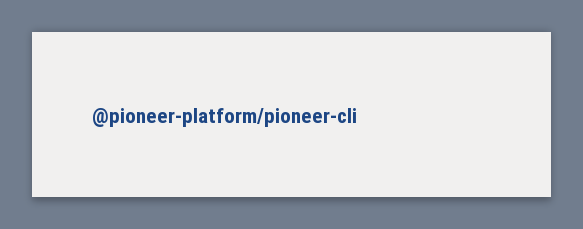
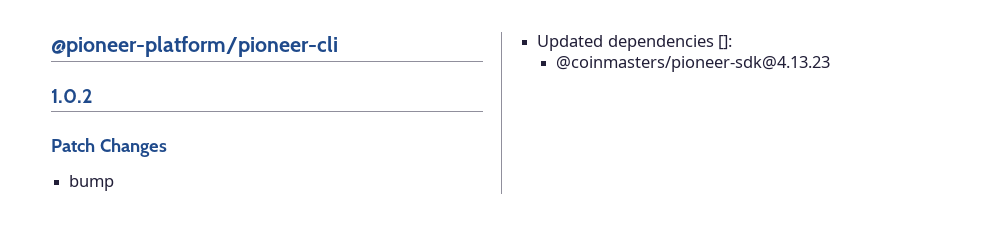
+ 1.0.2
+ Patch Changes
+ bump
+ Updated dependencies []:
+ @coinmasters/pioneer-sdk@4.13.23

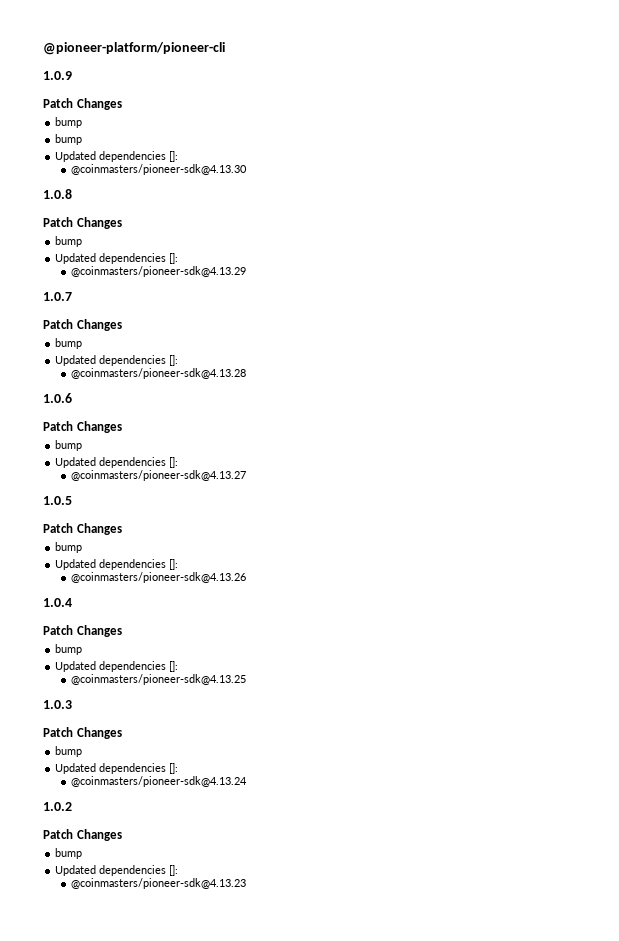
+ 1.0.9
+ Patch Changes
+ bump
+ bump
+ Updated dependencies []:
+ @coinmasters/pioneer-sdk@4.13.30
+ 1.0.8
+ Patch Changes
+ bump
+ Updated dependencies []:
+ @coinmasters/pioneer-sdk@4.13.29
+ 1.0.7
+ Patch Changes
+ bump
+ Updated dependencies []:
+ @coinmasters/pioneer-sdk@4.13.28
+ 1.0.6
+ Patch Changes
+ bump
+ Updated dependencies []:
+ @coinmasters/pioneer-sdk@4.13.27
+ 1.0.5
+ Patch Changes
+ bump
+ Updated dependencies []:
+ @coinmasters/pioneer-sdk@4.13.26
+ 1.0.4
+ Patch Changes
+ bump
+ Updated dependencies []:
+ @coinmasters/pioneer-sdk@4.13.25
+ 1.0.3
+ Patch Changes
+ bump
+ Updated dependencies []:
+ @coinmasters/pioneer-sdk@4.13.24

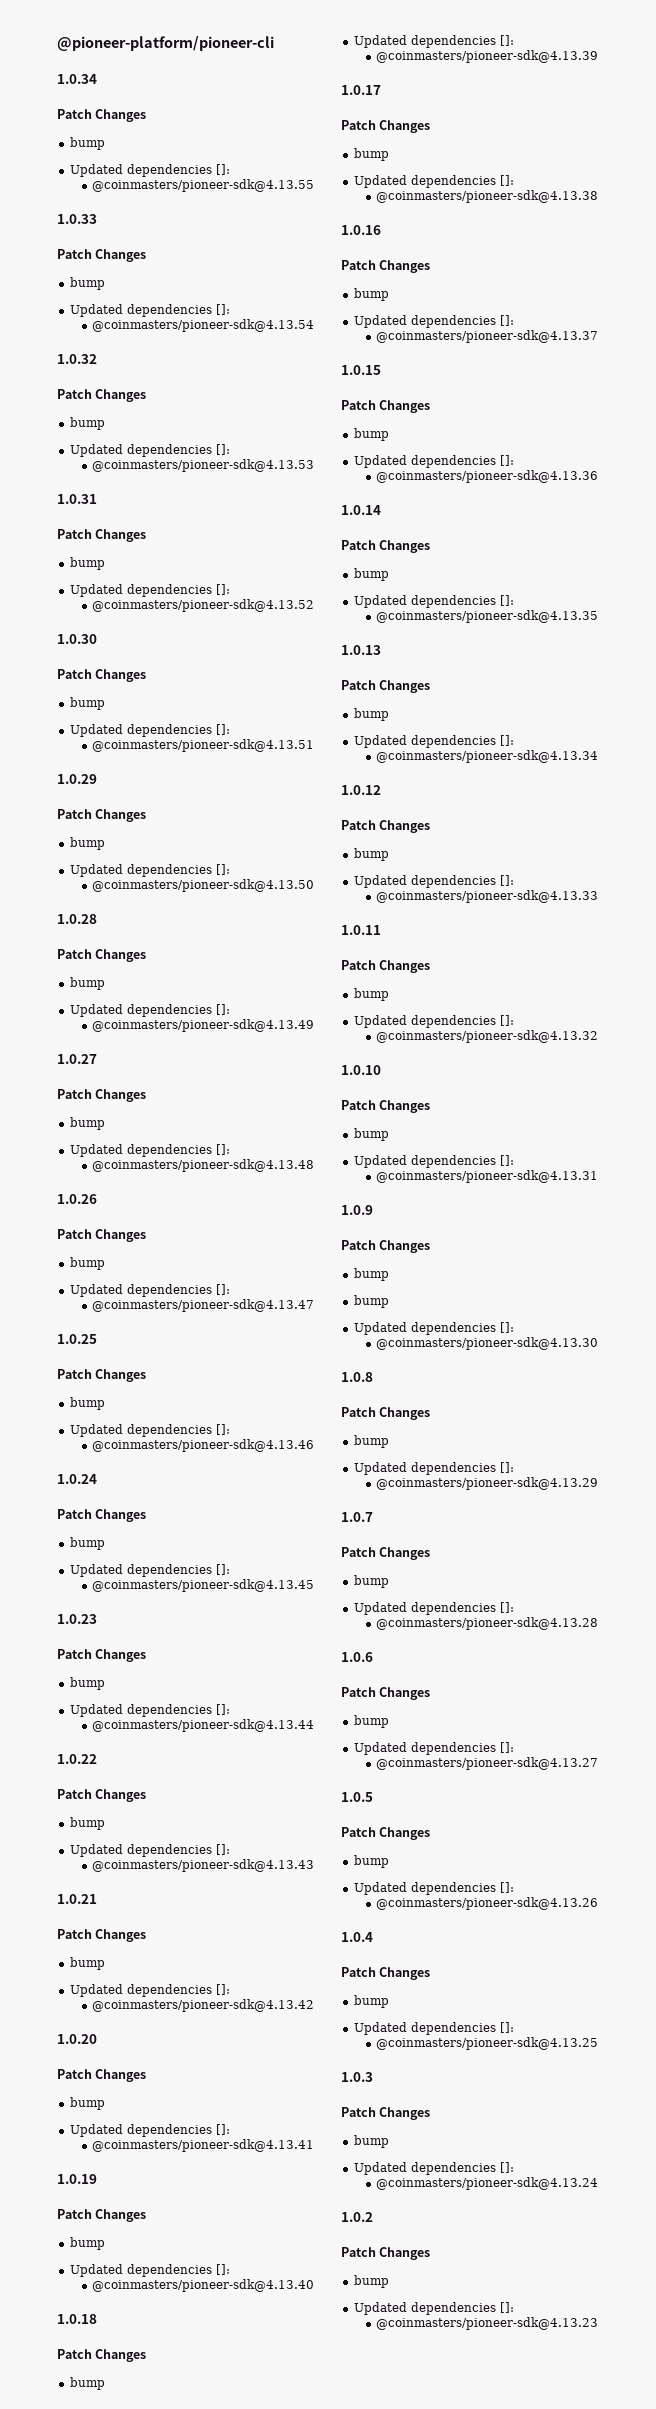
+ 1.0.34
+ Patch Changes
+ bump
+ Updated dependencies []:
+ @coinmasters/pioneer-sdk@4.13.55
+ 1.0.33
+ Patch Changes
+ bump
+ Updated dependencies []:
+ @coinmasters/pioneer-sdk@4.13.54
+ 1.0.32
+ Patch Changes
+ bump
+ Updated dependencies []:
+ @coinmasters/pioneer-sdk@4.13.53
+ 1.0.31
+ Patch Changes
+ bump
+ Updated dependencies []:
+ @coinmasters/pioneer-sdk@4.13.52
+ 1.0.30
+ Patch Changes
+ bump
+ Updated dependencies []:
+ @coinmasters/pioneer-sdk@4.13.51
+ 1.0.29
+ Patch Changes
+ bump
+ Updated dependencies []:
+ @coinmasters/pioneer-sdk@4.13.50
+ 1.0.28
+ Patch Changes
+ bump
+ Updated dependencies []:
+ @coinmasters/pioneer-sdk@4.13.49
+ 1.0.27
+ Patch Changes
+ bump
+ Updated dependencies []:
+ @coinmasters/pioneer-sdk@4.13.48
+ 1.0.26
+ Patch Changes
+ bump
+ Updated dependencies []:
+ @coinmasters/pioneer-sdk@4.13.47
+ 1.0.25
+ Patch Changes
+ bump
+ Updated dependencies []:
+ @coinmasters/pioneer-sdk@4.13.46
+ 1.0.24
+ Patch Changes
+ bump
+ Updated dependencies []:
+ @coinmasters/pioneer-sdk@4.13.45
+ 1.0.23
+ Patch Changes
+ bump
+ Updated dependencies []:
+ @coinmasters/pioneer-sdk@4.13.44
+ 1.0.22
+ Patch Changes
+ bump
+ Updated dependencies []:
+ @coinmasters/pioneer-sdk@4.13.43
+ 1.0.21
+ Patch Changes
+ bump
+ Updated dependencies []:
+ @coinmasters/pioneer-sdk@4.13.42
+ 1.0.20
+ Patch Changes
+ bump
+ Updated dependencies []:
+ @coinmasters/pioneer-sdk@4.13.41
+ 1.0.19
+ Patch Changes
+ bump
+ Updated dependencies []:
+ @coinmasters/pioneer-sdk@4.13.40
+ 1.0.18
+ Patch Changes
+ bump
+ Updated dependencies []:
+ @coinmasters/pioneer-sdk@4.13.39
+ 1.0.17
+ Patch Changes
+ bump
+ Updated dependencies []:
+ @coinmasters/pioneer-sdk@4.13.38
+ 1.0.16
+ Patch Changes
+ bump
+ Updated dependencies []:
+ @coinmasters/pioneer-sdk@4.13.37
+ 1.0.15
+ Patch Changes
+ bump
+ Updated dependencies []:
+ @coinmasters/pioneer-sdk@4.13.36
+ 1.0.14
+ Patch Changes
+ bump
+ Updated dependencies []:
+ @coinmasters/pioneer-sdk@4.13.35
+ 1.0.13
+ Patch Changes
+ bump
+ Updated dependencies []:
+ @coinmasters/pioneer-sdk@4.13.34
+ 1.0.12
+ Patch Changes
+ bump
+ Updated dependencies []:
+ @coinmasters/pioneer-sdk@4.13.33
+ 1.0.11
+ Patch Changes
+ bump
+ Updated dependencies []:
+ @coinmasters/pioneer-sdk@4.13.32
+ 1.0.10
+ Patch Changes
+ bump
+ Updated dependencies []:
+ @coinmasters/pioneer-sdk@4.13.31

